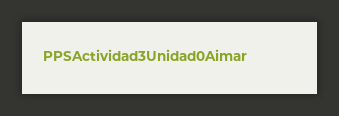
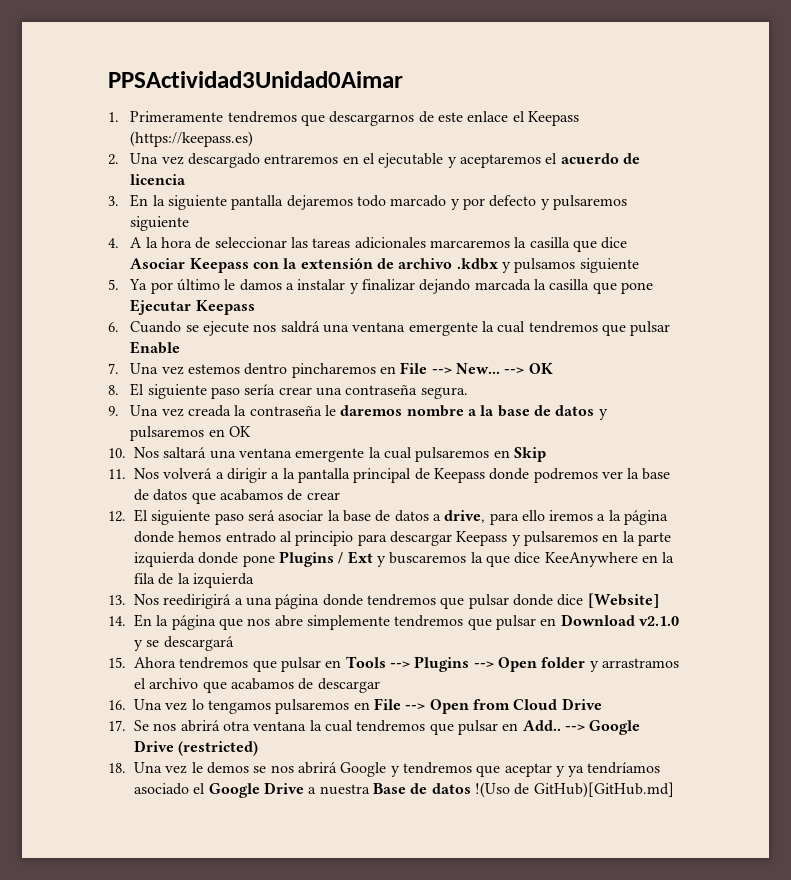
+ 1. Primeramente tendremos que descargarnos de este enlace el Keepass (https://keepass.es)
+ 2. Una vez descargado entraremos en el ejecutable y aceptaremos el acuerdo de licencia
+ 3. En la siguiente pantalla dejaremos todo marcado y por defecto y pulsaremos siguiente
+ 4. A la hora de seleccionar las tareas adicionales marcaremos la casilla que dice Asociar Keepass con la extensión de archivo .kdbx y pulsamos siguiente
+ 5. Ya por último le damos a instalar y finalizar dejando marcada la casilla que pone Ejecutar Keepass
+ 6. Cuando se ejecute nos saldrá una ventana emergente la cual tendremos que pulsar Enable
+ 7. Una vez estemos dentro pincharemos en File --> New... --> OK
+ 8. El siguiente paso sería crear una contraseña segura.
+ 9. Una vez creada la contraseña le daremos nombre a la base de datos y pulsaremos en OK
+ 10. Nos saltará una ventana emergente la cual pulsaremos en Skip
+ 11. Nos volverá a dirigir a la pantalla principal de Keepass donde podremos ver la base de datos que acabamos de crear
+ 12. El siguiente paso será asociar la base de datos a drive, para ello iremos a la página donde hemos entrado al principio para descargar Keepass y pulsaremos en la parte izquierda donde pone Plugins / Ext y buscaremos la que dice KeeAnywhere en la fila de la izquierda
+ 13. Nos reedirigirá a una página donde tendremos que pulsar donde dice [Website]
+ 14. En la página que nos abre simplemente tendremos que pulsar en Download v2.1.0 y se descargará
+ 15. Ahora tendremos que pulsar en Tools --> Plugins --> Open folder y arrastramos el archivo que acabamos de descargar
+ 16. Una vez lo tengamos pulsaremos en File --> Open from Cloud Drive
+ 17. Se nos abrirá otra ventana la cual tendremos que pulsar en Add.. --> Google Drive (restricted)
+ 18. Una vez le demos se nos abrirá Google y tendremos que aceptar y ya tendríamos asociado el Google Drive a nuestra Base de datos !(Uso de GitHub)[GitHub.md]

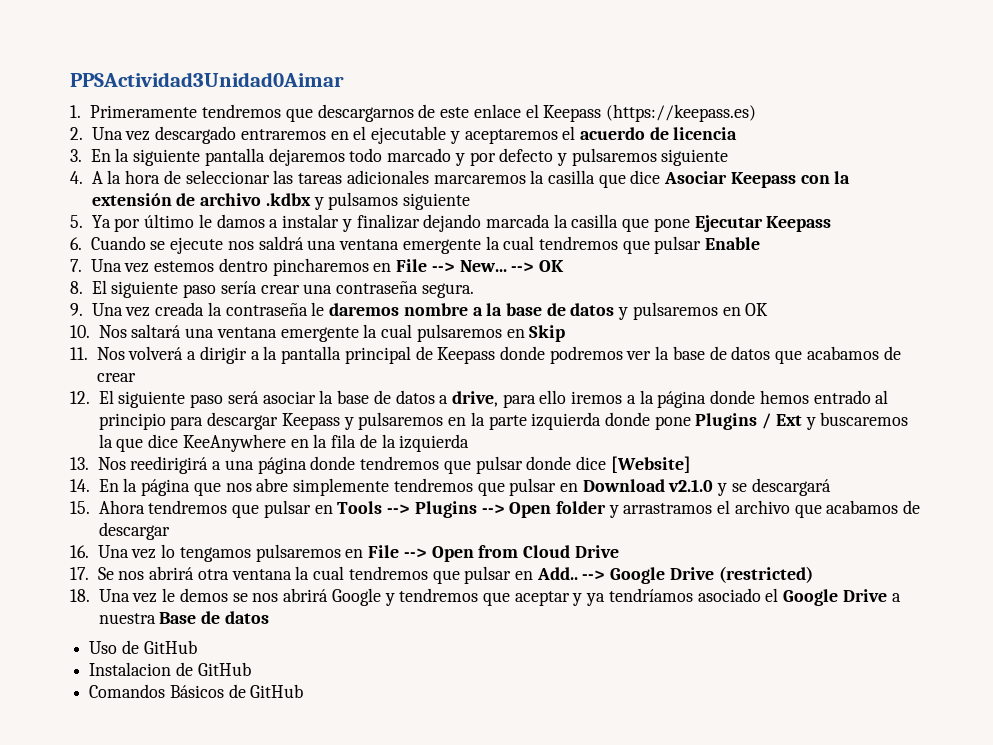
- 18. Una vez le demos se nos abrirá Google y tendremos que aceptar y ya tendríamos asociado el Google Drive a nuestra Base de datos !(Uso de GitHub)[GitHub.md]
+ 18. Una vez le demos se nos abrirá Google y tendremos que aceptar y ya tendríamos asociado el Google Drive a nuestra Base de datos
+ Uso de GitHub
+ Instalacion de GitHub
+ Comandos Básicos de GitHub

